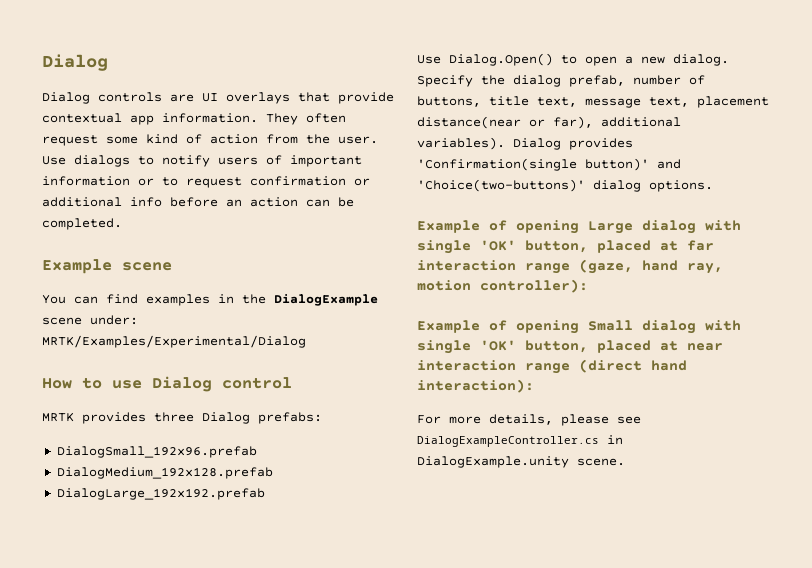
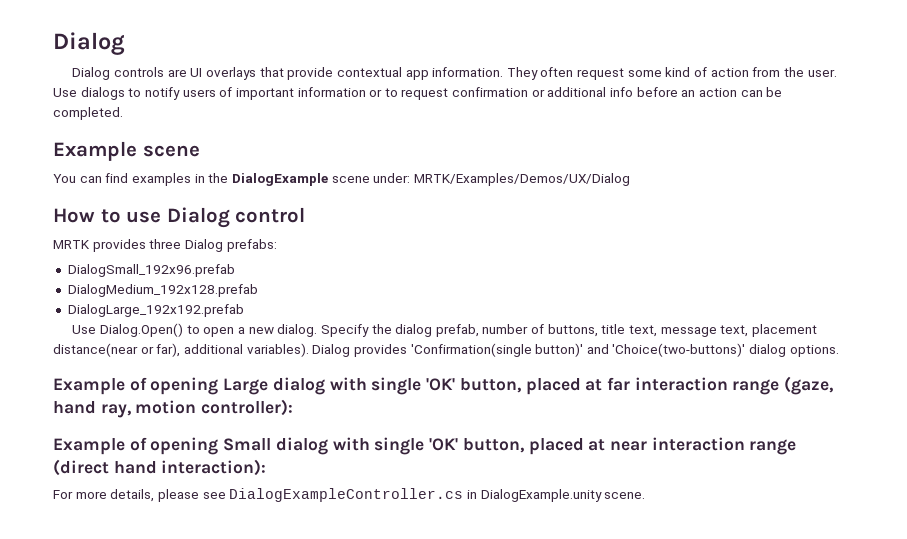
- You can find examples in the DialogExample scene under: MRTK/Examples/Experimental/Dialog
+ You can find examples in the DialogExample scene under: MRTK/Examples/Demos/UX/Dialog

